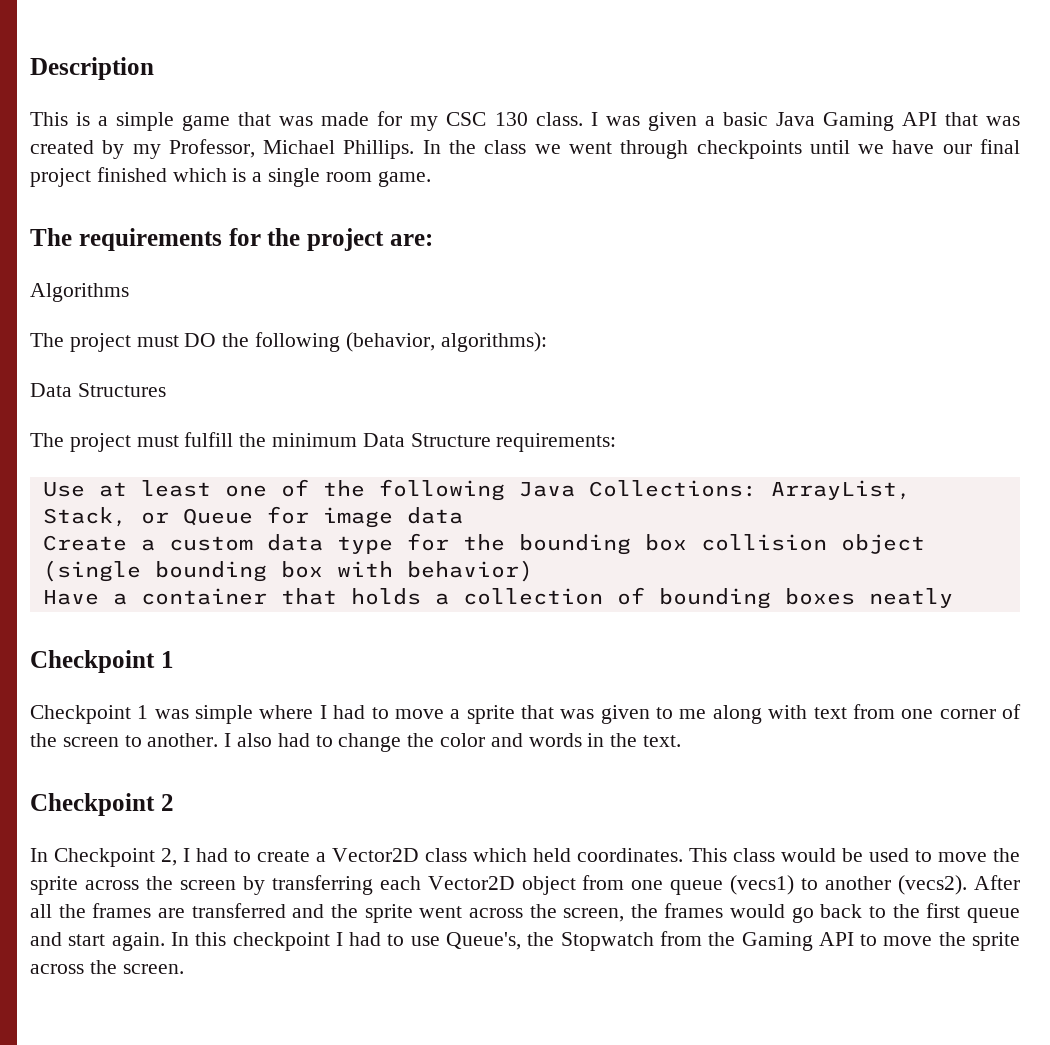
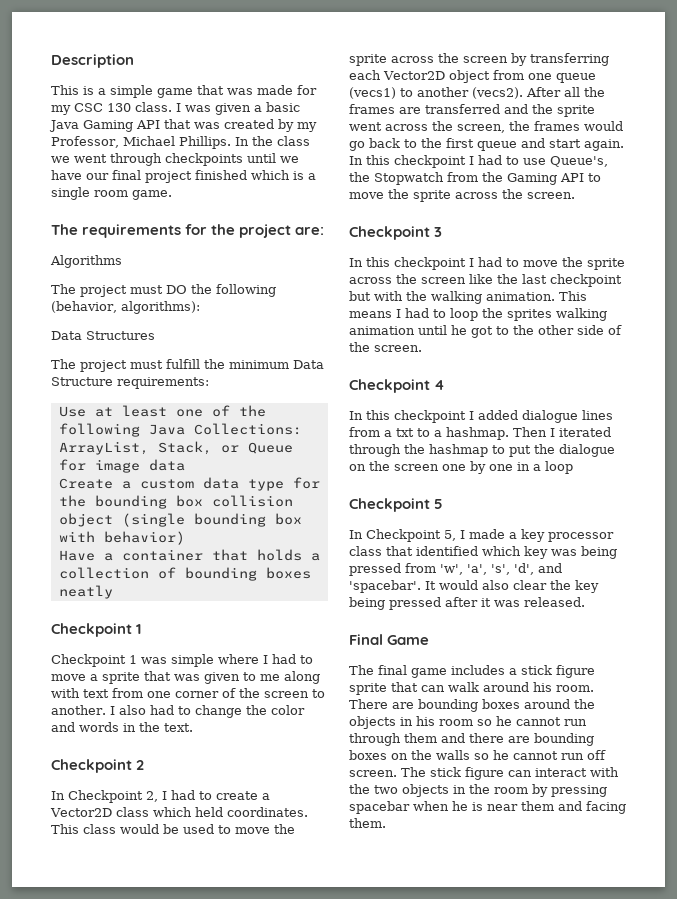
+ Checkpoint 3
+ In this checkpoint I had to move the sprite across the screen like the last checkpoint but with the walking animation. This means I had to loop the sprites walking animation until he got to the other side of the screen.
+ Checkpoint 4
+ In this checkpoint I added dialogue lines from a txt to a hashmap. Then I iterated through the hashmap to put the dialogue on the screen one by one in a loop
+ Checkpoint 5
+ In Checkpoint 5, I made a key processor class that identified which key was being pressed from 'w', 'a', 's', 'd', and 'spacebar'. It would also clear the key being pressed after it was released.
+ Final Game
+ The final game includes a stick figure sprite that can walk around his room. There are bounding boxes around the objects in his room so he cannot run through them and there are bounding boxes on the walls so he cannot run off screen. The stick figure can interact with the two objects in the room by pressing spacebar when he is near them and facing them.

